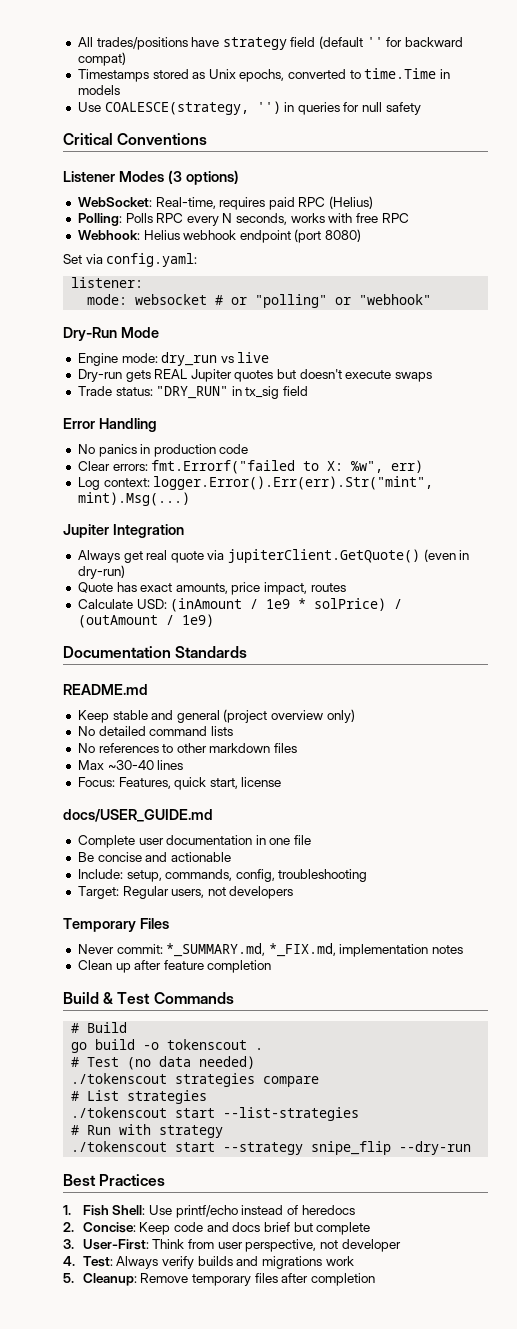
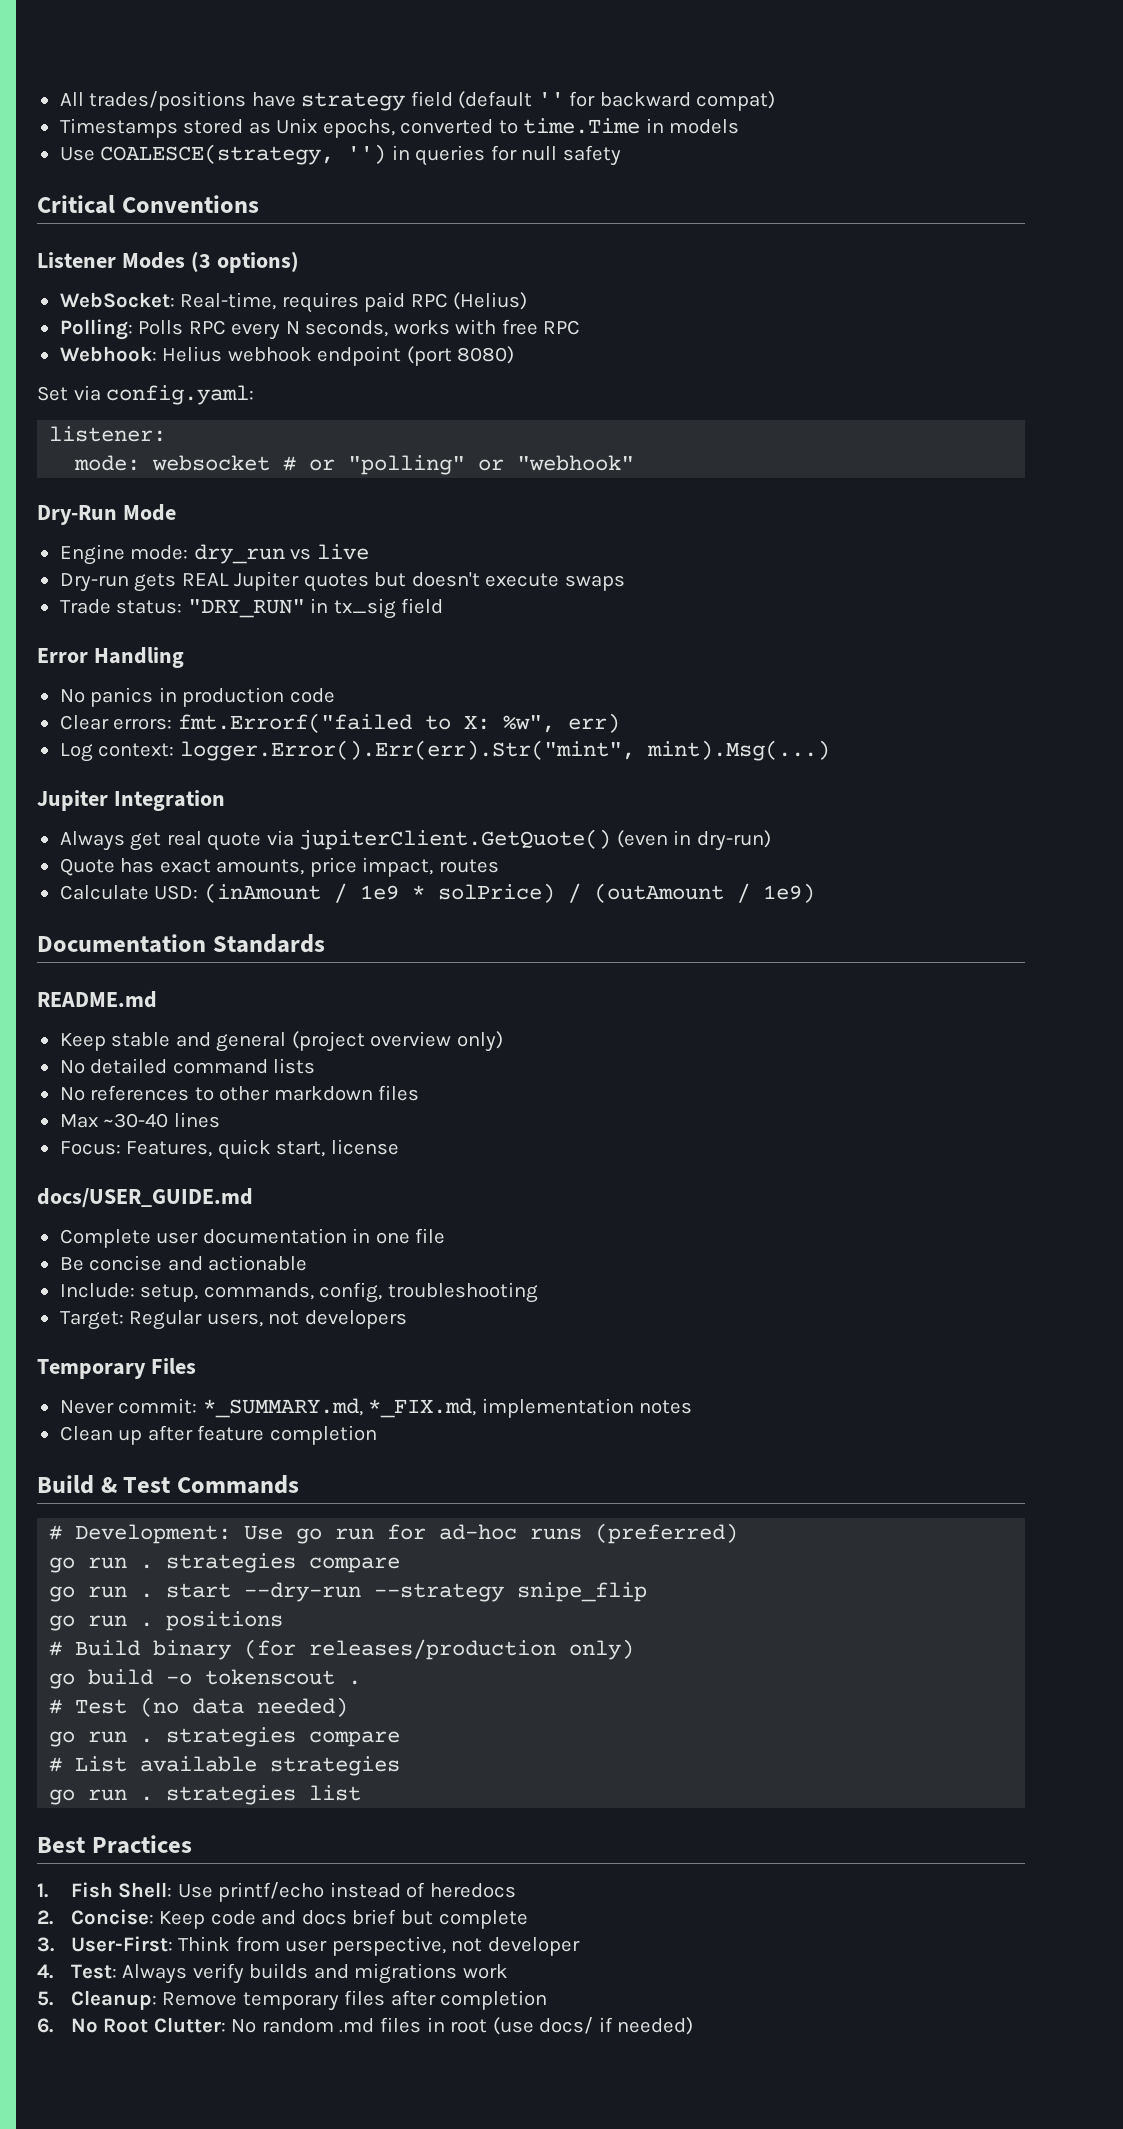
- # Build
+ # Development: Use go run for ad-hoc runs (preferred)
+ go run . strategies compare
+ go run . start --dry-run --strategy snipe_flip
+ go run . positions
+ # Build binary (for releases/production only)
  # Test (no data needed)
- ./tokenscout strategies compare
+ go run . strategies compare
- # List strategies
+ # List available strategies
- ./tokenscout start --list-strategies
- # Run with strategy
- ./tokenscout start --strategy snipe_flip --dry-run
+ go run . strategies list
+ 6. No Root Clutter: No random .md files in root (use docs/ if needed)

